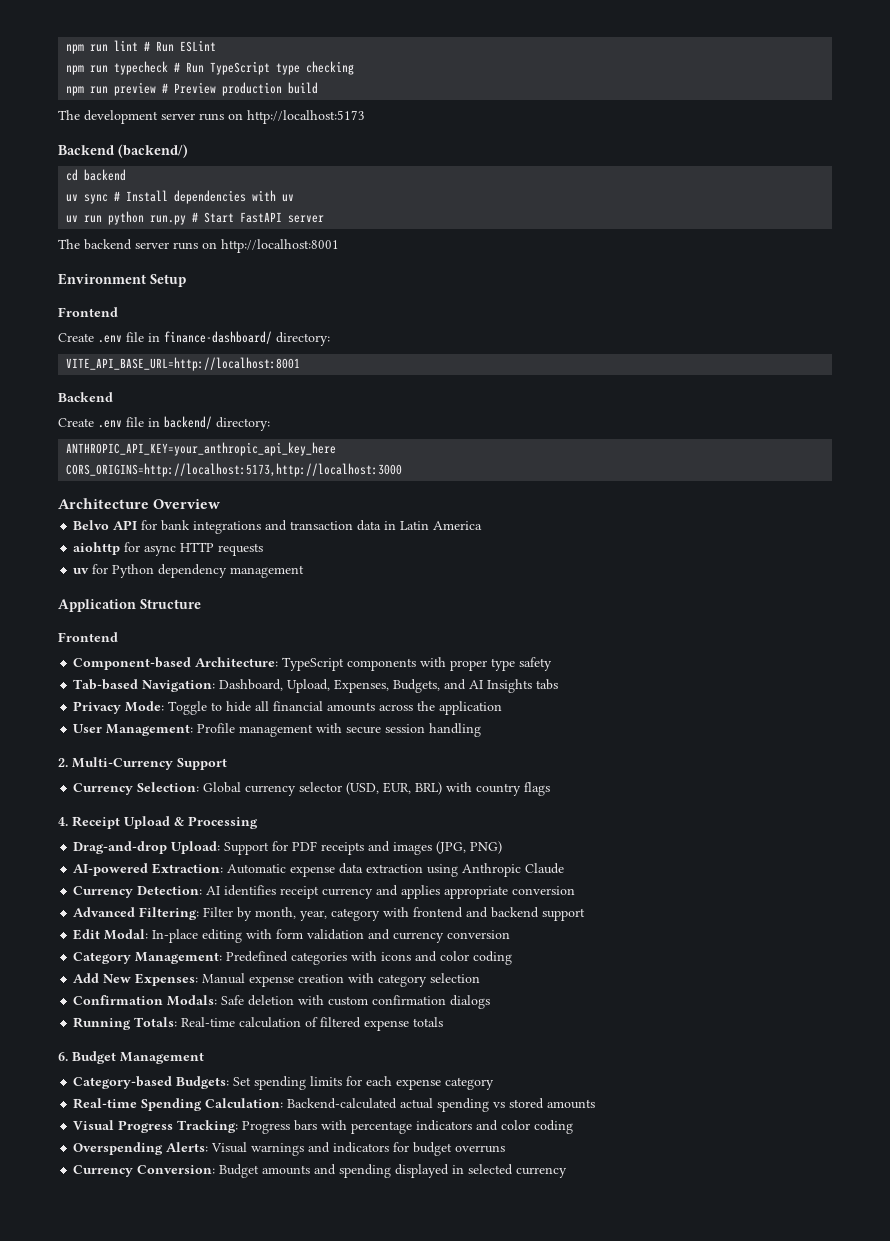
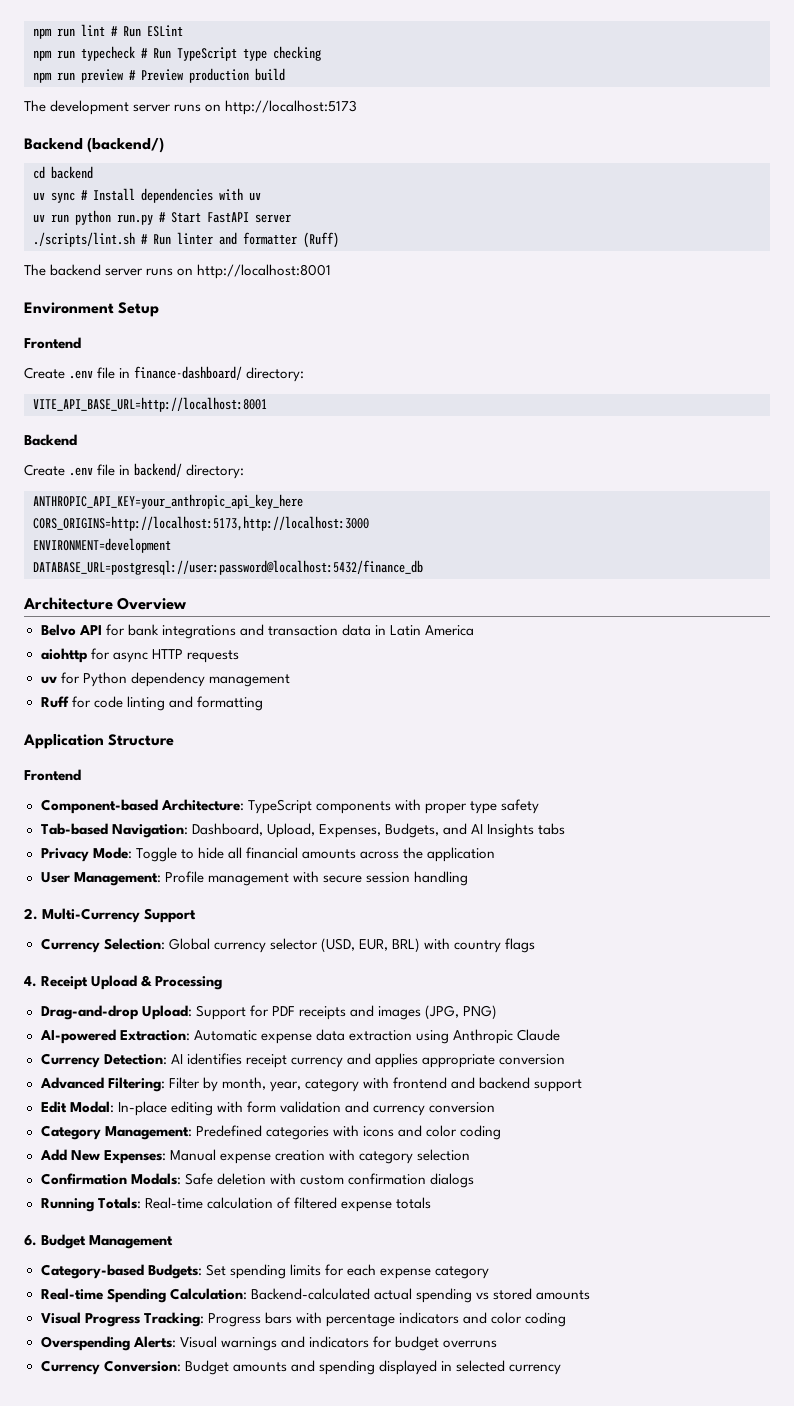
+ ./scripts/lint.sh # Run linter and formatter (Ruff)
+ ENVIRONMENT=development
+ DATABASE_URL=postgresql://user:password@localhost:5432/finance_db
+ Ruff for code linting and formatting

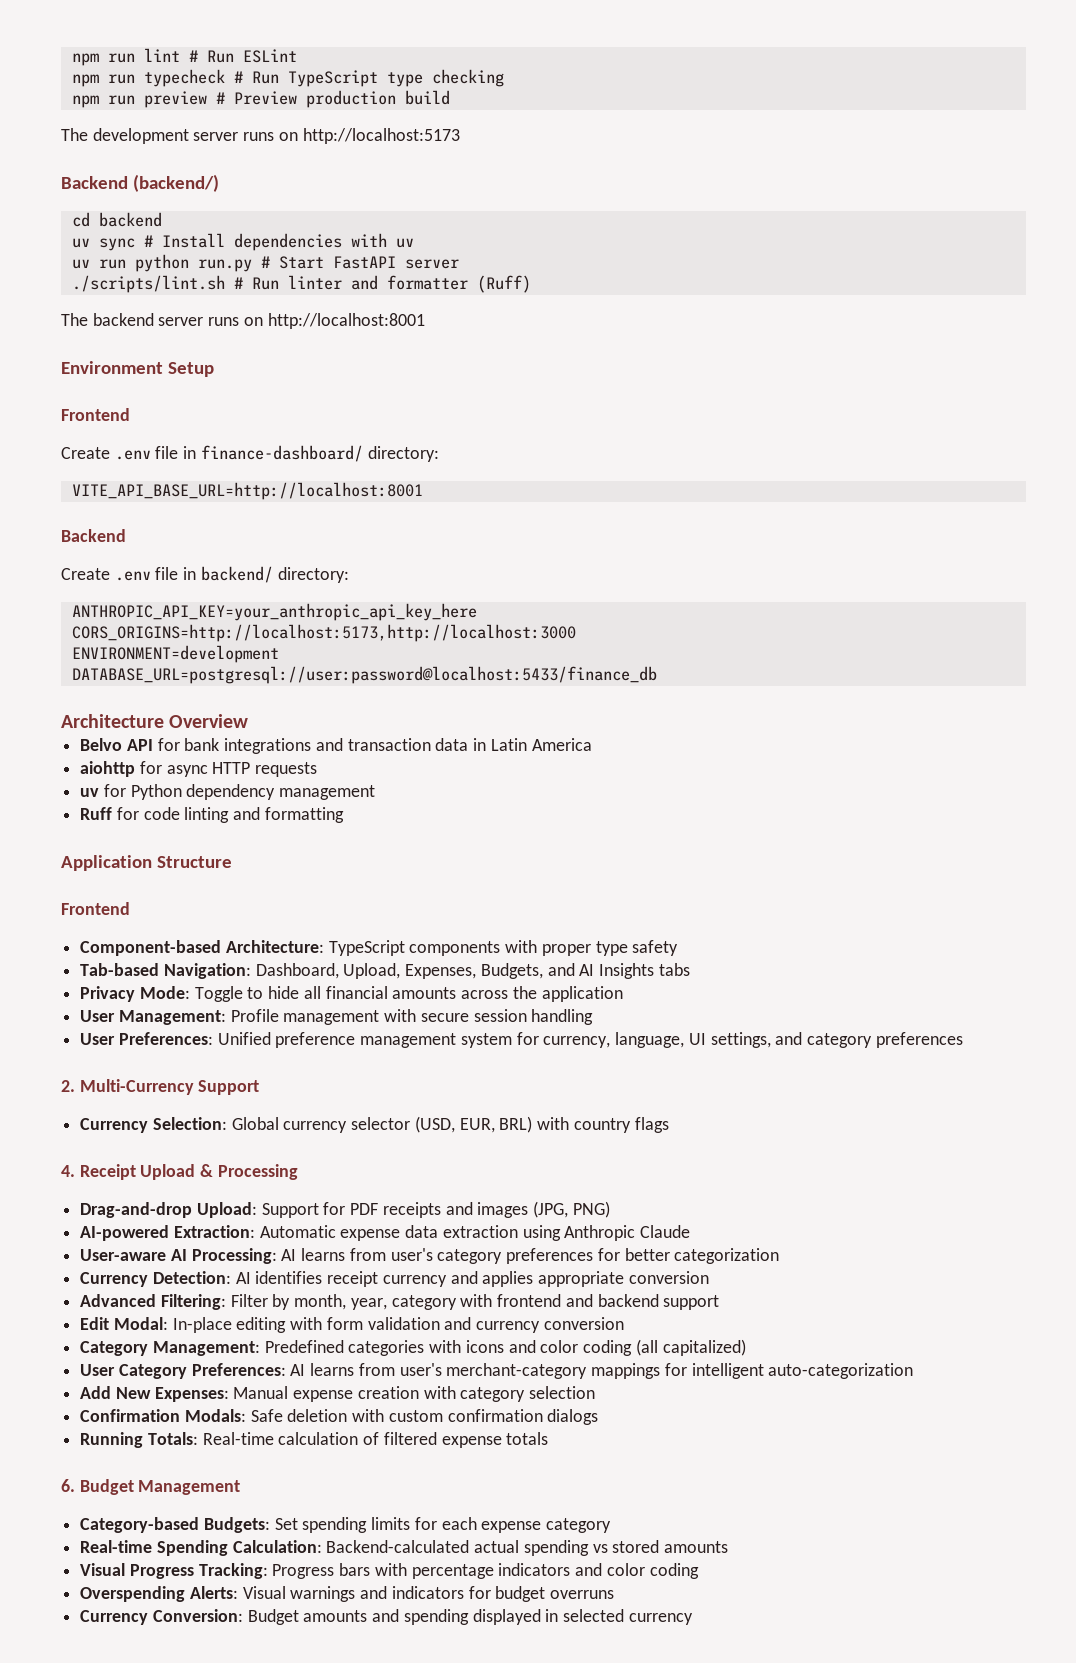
- DATABASE_URL=postgresql://user:password@localhost:5432/finance_db
+ DATABASE_URL=postgresql://user:password@localhost:5433/finance_db
+ User Preferences: Unified preference management system for currency, language, UI settings, and category preferences
+ User-aware AI Processing: AI learns from user's category preferences for better categorization
- Category Management: Predefined categories with icons and color coding
+ Category Management: Predefined categories with icons and color coding (all capitalized)
+ User Category Preferences: AI learns from user's merchant-category mappings for intelligent auto-categorization

